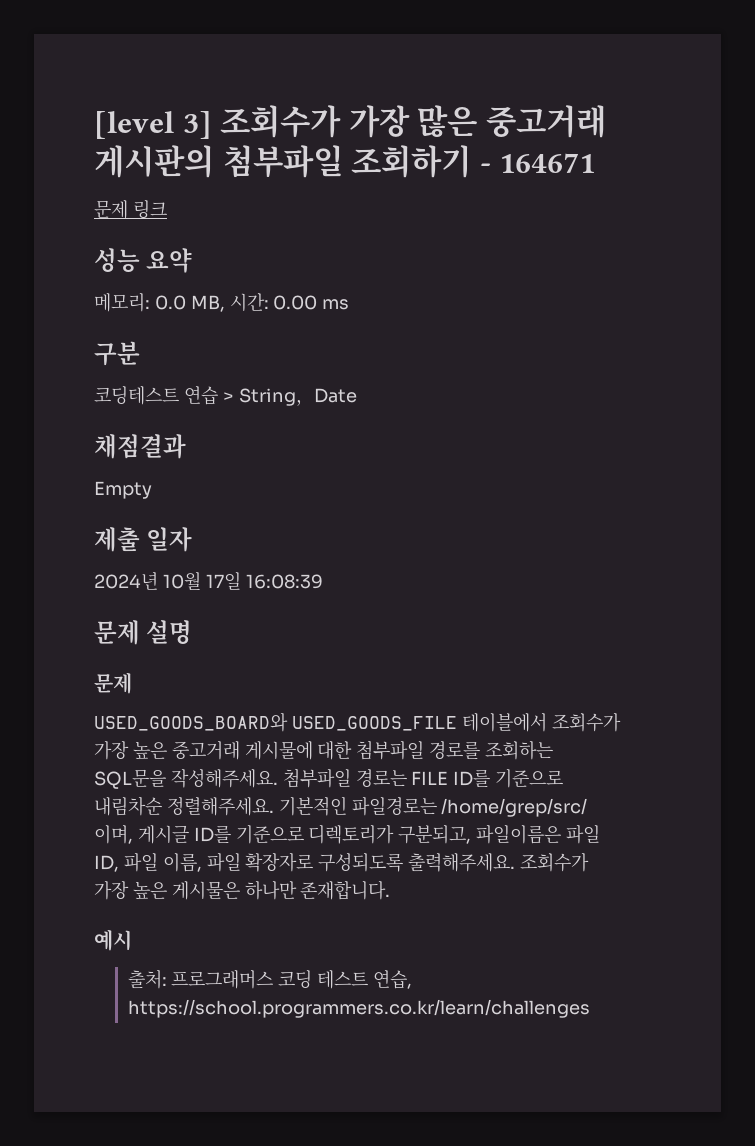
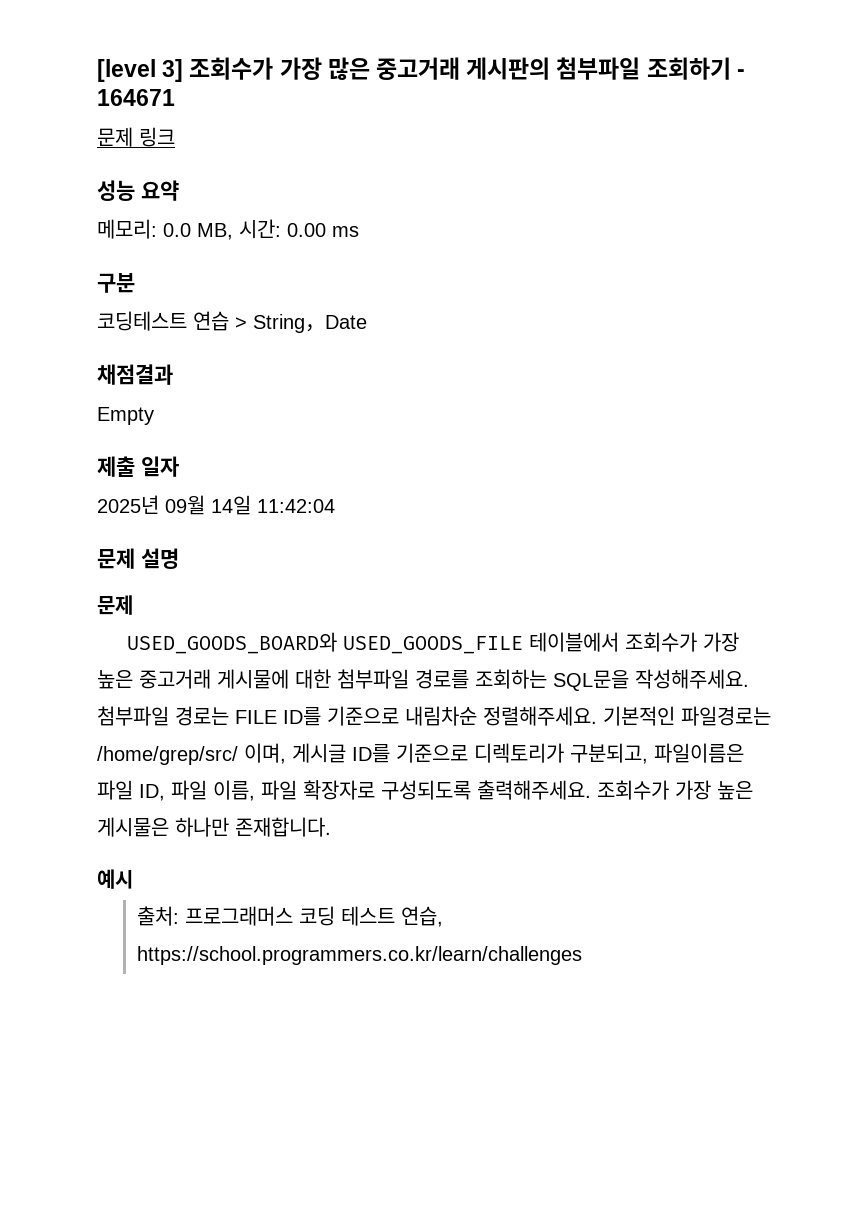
- 2024년 10월 17일 16:08:39
+ 2025년 09월 14일 11:42:04

